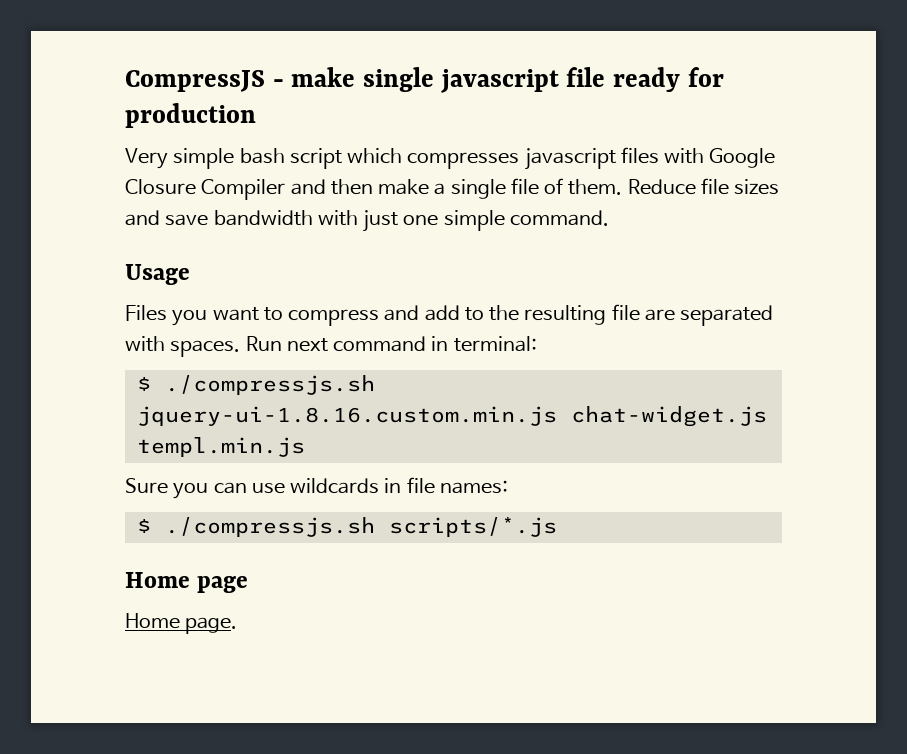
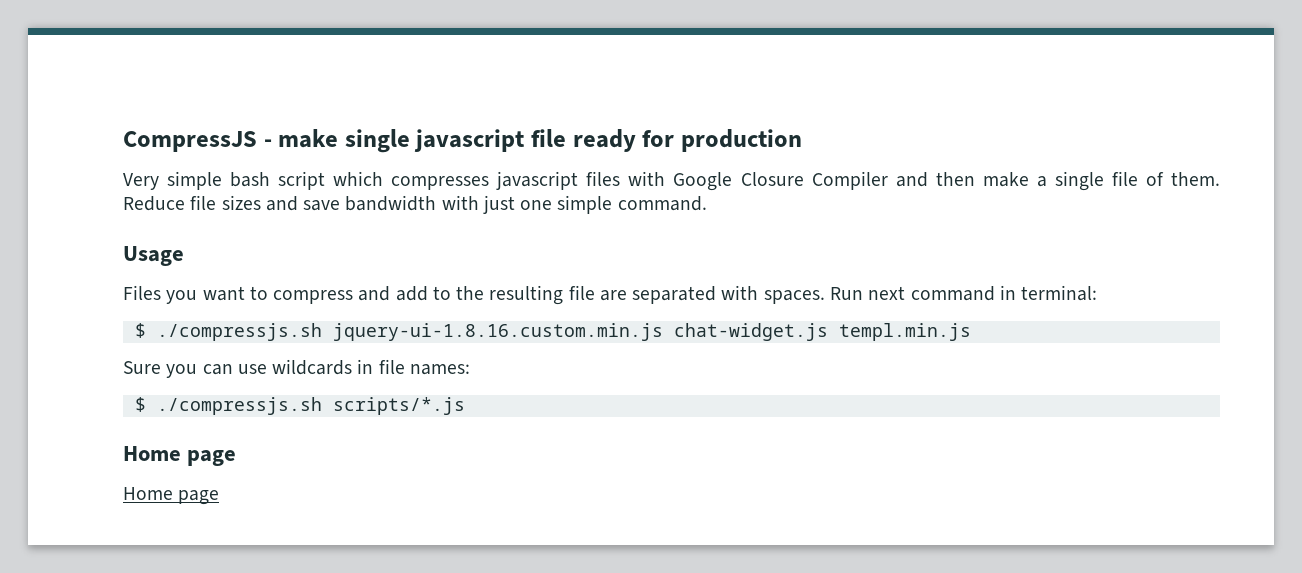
  $ ./compressjs.sh scripts/*.js
  Home page
- Home page.
+ Home page

